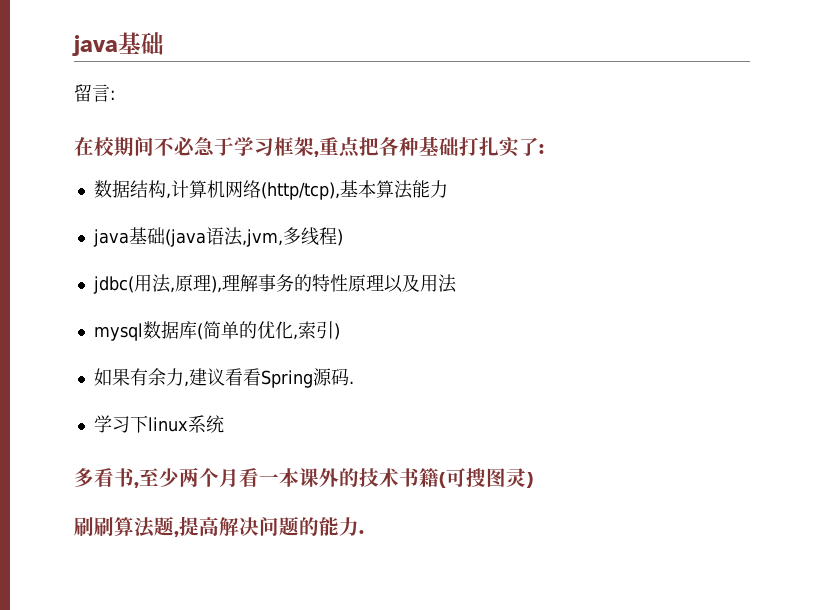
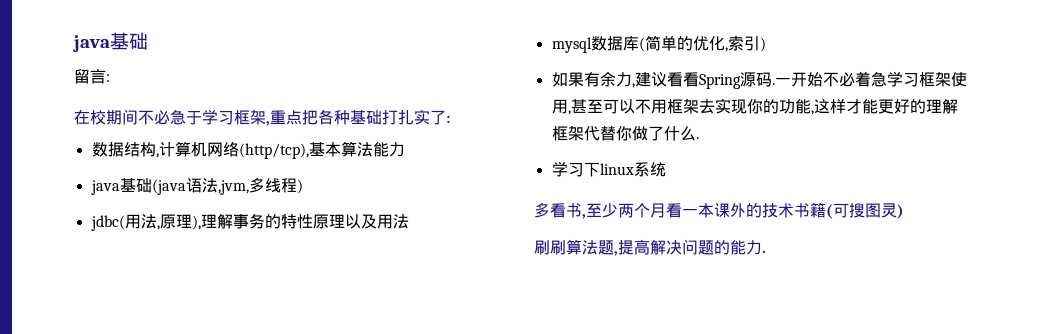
+ 一开始不必着急学习框架使用,甚至可以不用框架去实现你的功能,这样才能更好的理解框架代替你做了什么.

